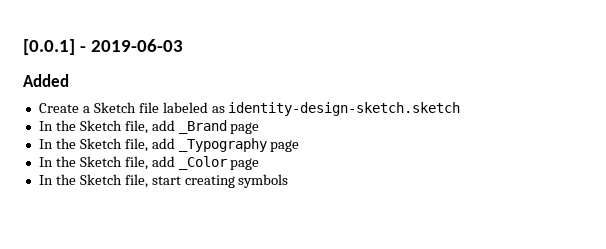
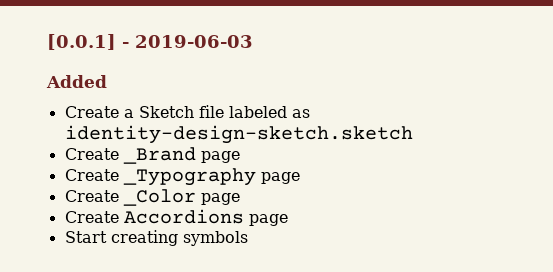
- In the Sketch file, add _Brand page
- In the Sketch file, add _Typography page
- In the Sketch file, add _Color page
- In the Sketch file, start creating symbols
+ Create _Brand page
+ Create _Typography page
+ Create _Color page
+ Create Accordions page
+ Start creating symbols

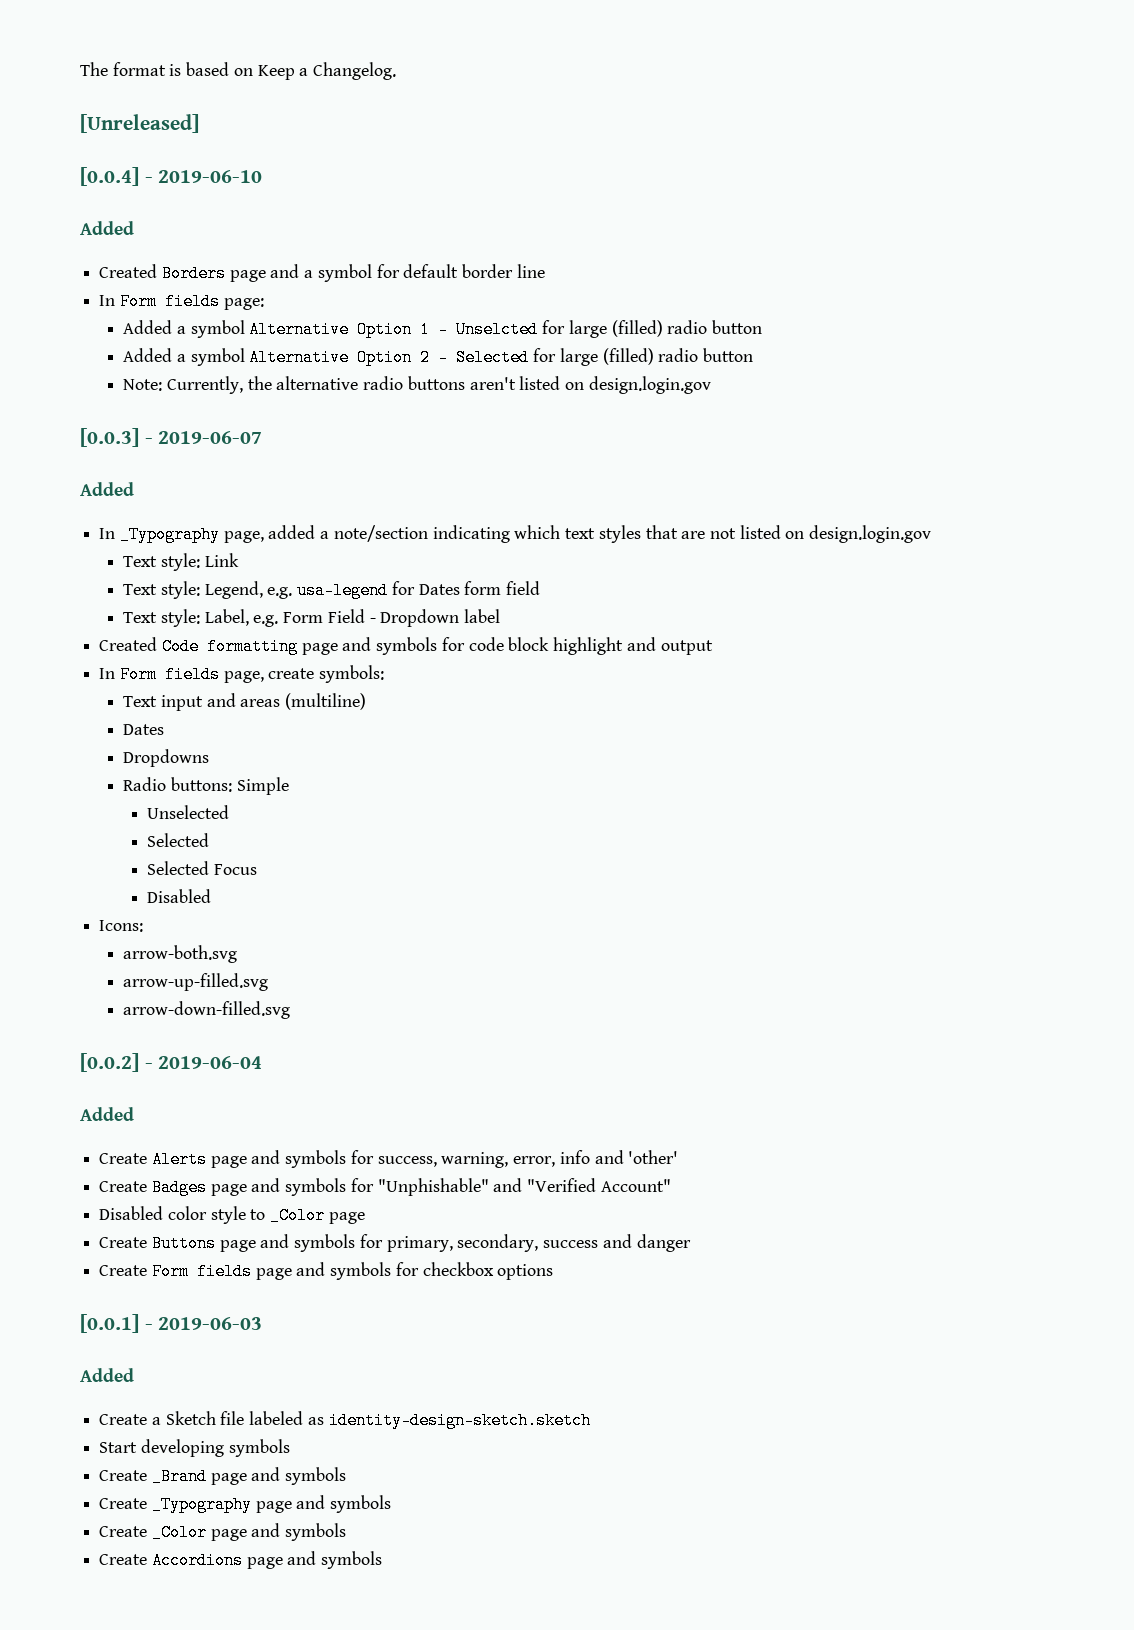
+ The format is based on Keep a Changelog.
+ [Unreleased]
+ [0.0.4] - 2019-06-10
+ Added
+ Created Borders page and a symbol for default border line
+ In Form fields page:
+ Added a symbol Alternative Option 1 - Unselcted for large (filled) radio button
+ Added a symbol Alternative Option 2 - Selected for large (filled) radio button
+ Note: Currently, the alternative radio buttons aren't listed on design.login.gov
+ [0.0.3] - 2019-06-07
+ Added
+ In _Typography page, added a note/section indicating which text styles that are not listed on design.login.gov
+ Text style: Link
+ Text style: Legend, e.g. usa-legend for Dates form field
+ Text style: Label, e.g. Form Field - Dropdown label
+ Created Code formatting page and symbols for code block highlight and output
+ In Form fields page, create symbols:
+ Text input and areas (multiline)
+ Dates
+ Dropdowns
+ Radio buttons: Simple
+ Unselected
+ Selected
+ Selected Focus
+ Disabled
+ Icons:
+ arrow-both.svg
+ arrow-up-filled.svg
+ arrow-down-filled.svg
+ [0.0.2] - 2019-06-04
+ Added
+ Create Alerts page and symbols for success, warning, error, info and 'other'
+ Create Badges page and symbols for "Unphishable" and "Verified Account"
+ Disabled color style to _Color page
+ Create Buttons page and symbols for primary, secondary, success and danger
+ Create Form fields page and symbols for checkbox options
+ Start developing symbols
- Create _Brand page
+ Create _Brand page and symbols
- Create _Typography page
+ Create _Typography page and symbols
- Create _Color page
+ Create _Color page and symbols
- Create Accordions page
- Start creating symbols
+ Create Accordions page and symbols

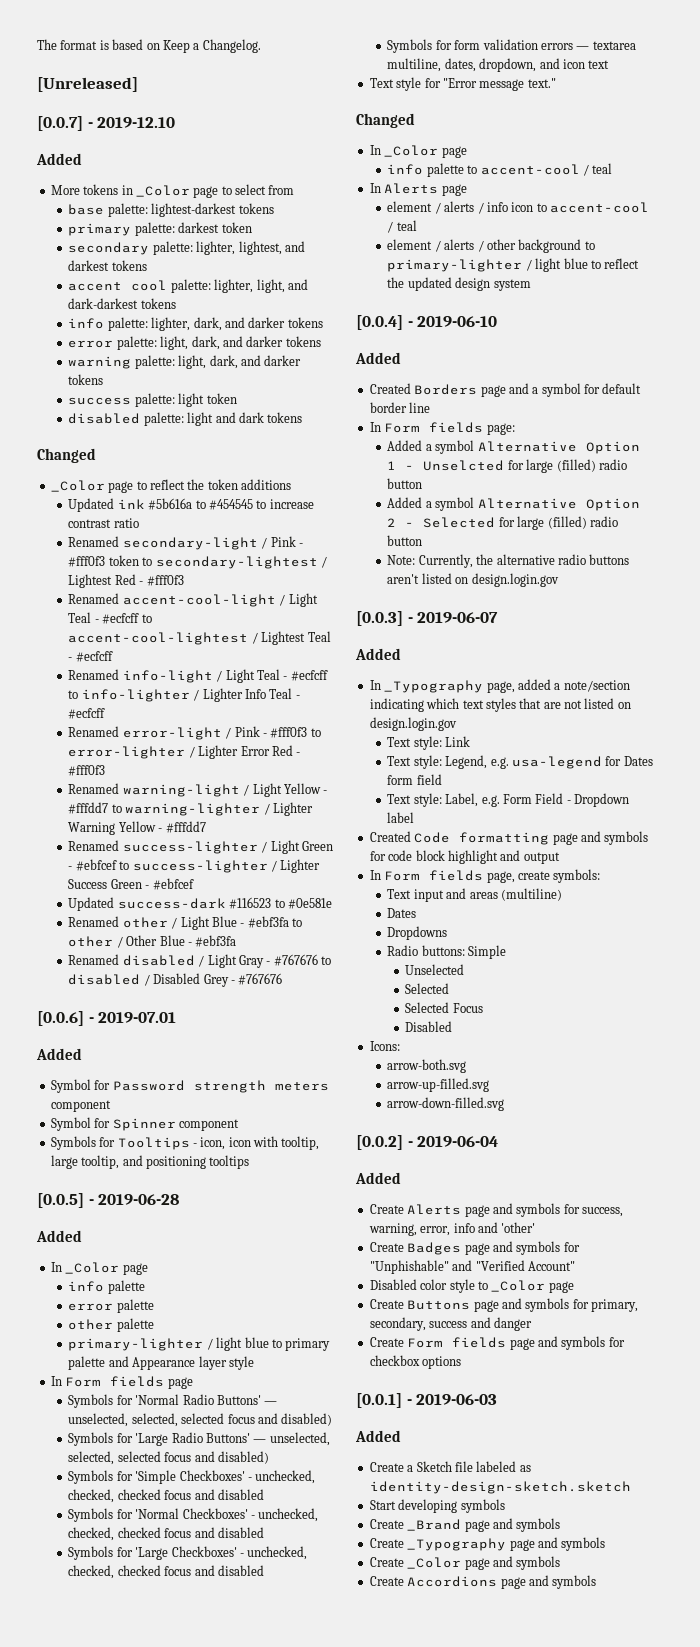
+ [0.0.7] - 2019-12.10
+ Added
+ More tokens in _Color page to select from
+ base palette: lightest-darkest tokens
+ primary palette: darkest token
+ secondary palette: lighter, lightest, and darkest tokens
+ accent cool palette: lighter, light, and dark-darkest tokens
+ info palette: lighter, dark, and darker tokens
+ error palette: light, dark, and darker tokens
+ warning palette: light, dark, and darker tokens
+ success palette: light token
+ disabled palette: light and dark tokens
+ Changed
+ _Color page to reflect the token additions
+ Updated ink #5b616a to #454545 to increase contrast ratio
+ Renamed secondary-light / Pink - #fff0f3 token to secondary-lightest / Lightest Red - #fff0f3
+ Renamed accent-cool-light / Light Teal - #ecfcff to accent-cool-lightest / Lightest Teal - #ecfcff
+ Renamed info-light / Light Teal - #ecfcff to info-lighter / Lighter Info Teal - #ecfcff
+ Renamed error-light / Pink - #fff0f3 to error-lighter / Lighter Error Red - #fff0f3
+ Renamed warning-light / Light Yellow - #fffdd7 to warning-lighter / Lighter Warning Yellow - #fffdd7
+ Renamed success-lighter / Light Green - #ebfcef to success-lighter / Lighter Success Green - #ebfcef
+ Updated success-dark #116523 to #0e581e
+ Renamed other / Light Blue - #ebf3fa to other / Other Blue - #ebf3fa
+ Renamed disabled / Light Gray - #767676 to disabled / Disabled Grey - #767676
+ [0.0.6] - 2019-07.01
+ Added
+ Symbol for Password strength meters component
+ Symbol for Spinner component
+ Symbols for Tooltips - icon, icon with tooltip, large tooltip, and positioning tooltips
+ [0.0.5] - 2019-06-28
+ Added
+ In _Color page
+ info palette
+ error palette
+ other palette
+ primary-lighter / light blue to primary palette and Appearance layer style
+ In Form fields page
+ Symbols for 'Normal Radio Buttons' — unselected, selected, selected focus and disabled)
+ Symbols for 'Large Radio Buttons' — unselected, selected, selected focus and disabled)
+ Symbols for 'Simple Checkboxes' - unchecked, checked, checked focus and disabled
+ Symbols for 'Normal Checkboxes' - unchecked, checked, checked focus and disabled
+ Symbols for 'Large Checkboxes' - unchecked, checked, checked focus and disabled
+ Symbols for form validation errors — textarea multiline, dates, dropdown, and icon text
+ Text style for "Error message text."
+ Changed
+ In _Color page
+ info palette to accent-cool / teal
+ In Alerts page
+ element / alerts / info icon to accent-cool / teal
+ element / alerts / other background to primary-lighter / light blue to reflect the updated design system

